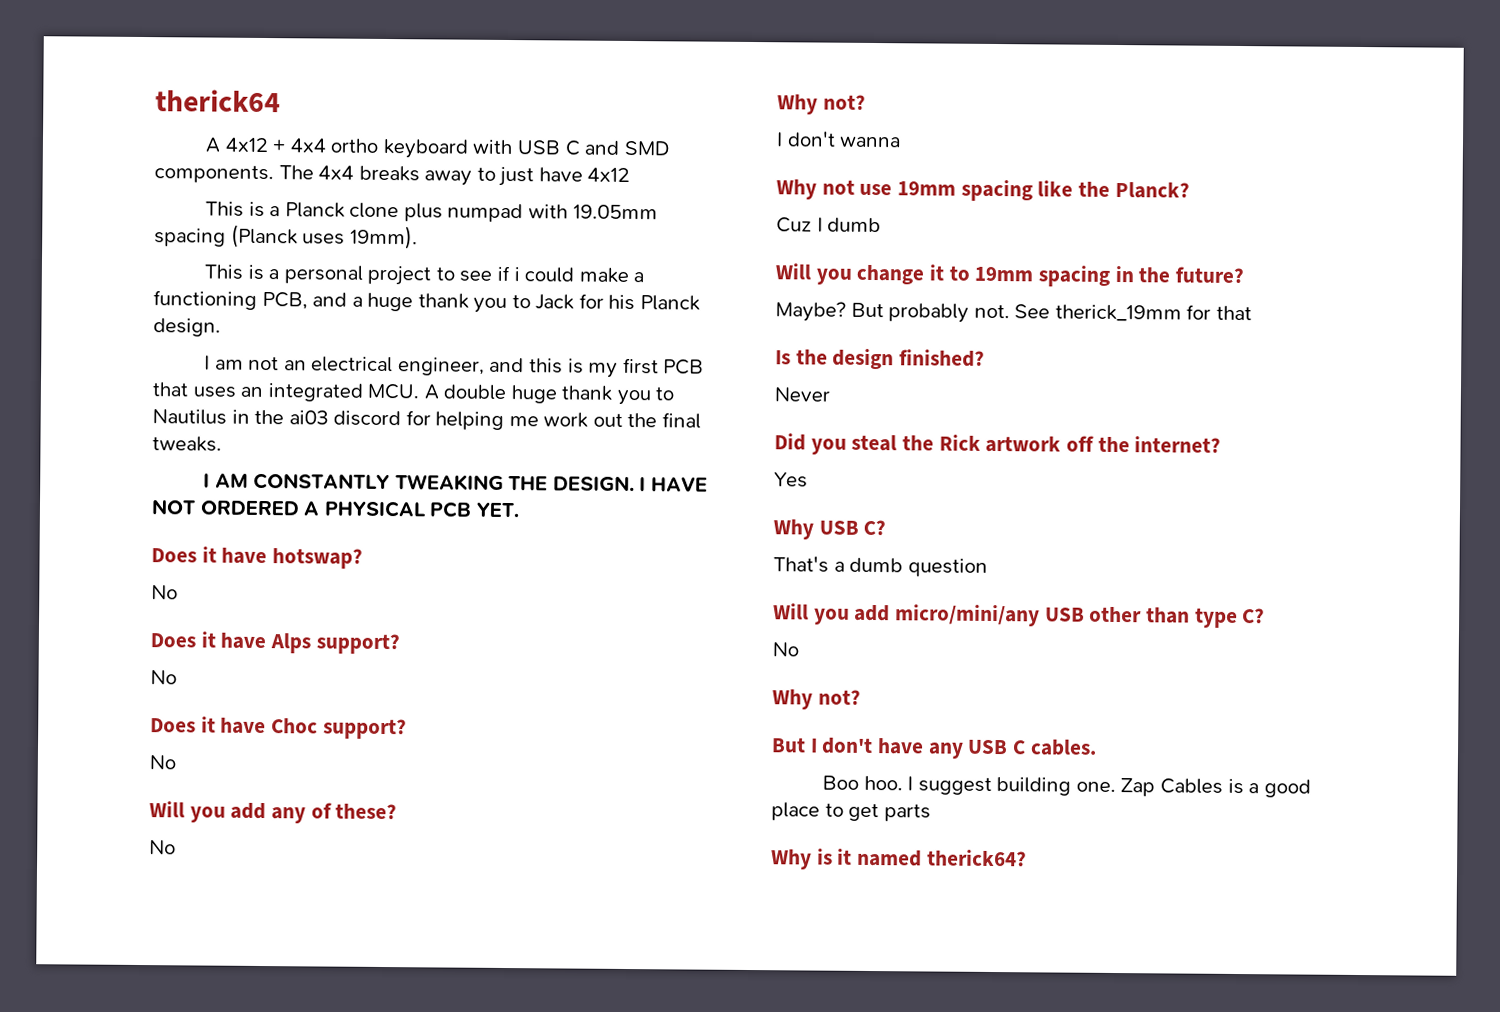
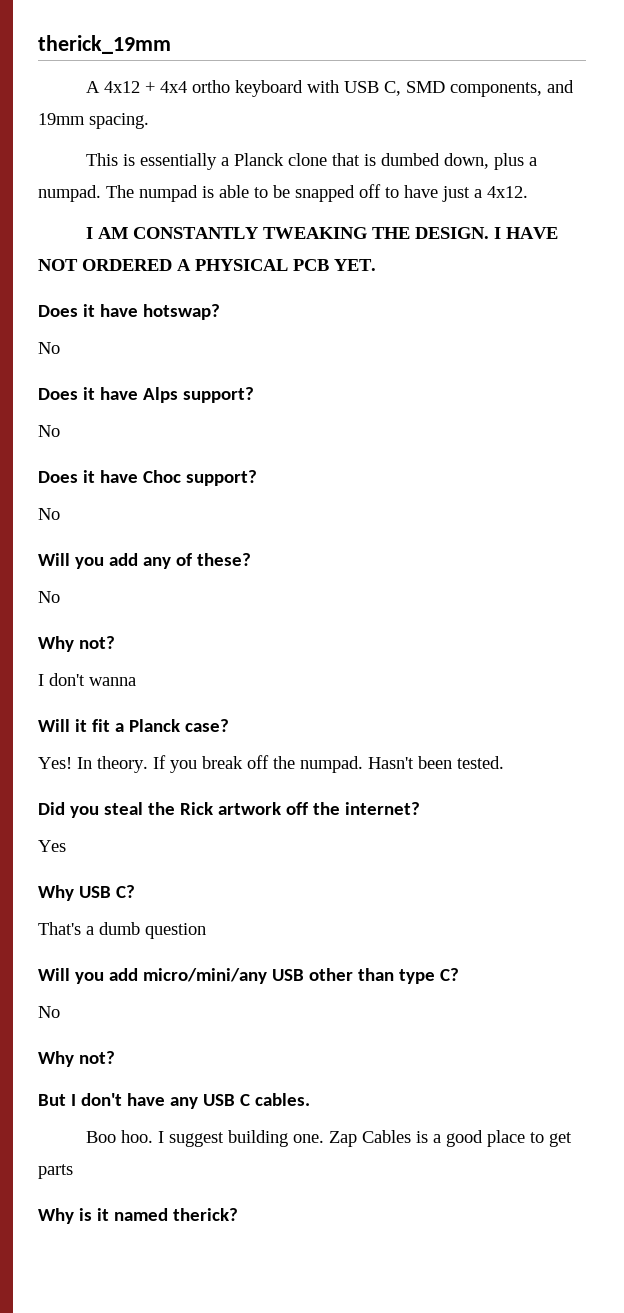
- therick64
+ therick_19mm
- A 4x12 + 4x4 ortho keyboard with USB C and SMD components. The 4x4 breaks away to just have 4x12
- This is a Planck clone plus numpad with 19.05mm spacing (Planck uses 19mm).
- This is a personal project to see if i could make a functioning PCB, and a huge thank you to Jack for his Planck design.
- I am not an electrical engineer, and this is my first PCB that uses an integrated MCU. A double huge thank you to Nautilus in the ai03 discord for helping me work out the final tweaks.
+ A 4x12 + 4x4 ortho keyboard with USB C, SMD components, and 19mm spacing.
+ This is essentially a Planck clone that is dumbed down, plus a numpad. The numpad is able to be snapped off to have just a 4x12.
- Why not use 19mm spacing like the Planck?
- Cuz I dumb
- Will you change it to 19mm spacing in the future?
- Maybe? But probably not. See therick_19mm for that
- Is the design finished?
- Never
+ Will it fit a Planck case?
+ Yes! In theory. If you break off the numpad. Hasn't been tested.
- Why is it named therick64?
+ Why is it named therick?

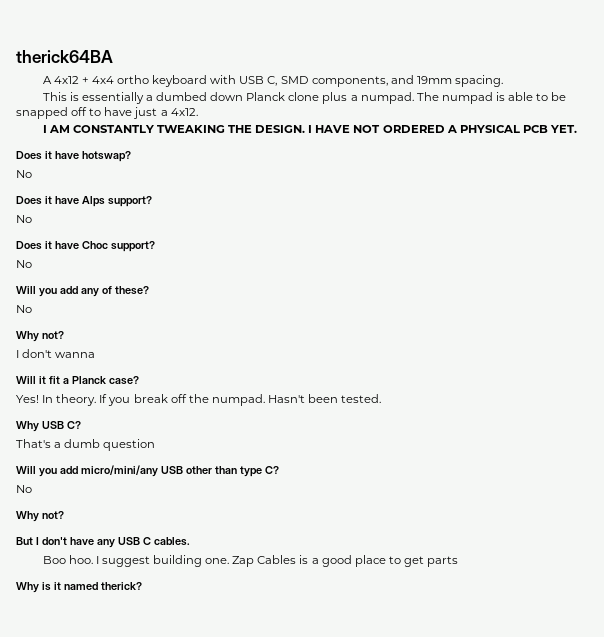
- therick_19mm
+ therick64BA
- This is essentially a Planck clone that is dumbed down, plus a numpad.
+ This is essentially a dumbed down Planck clone plus a numpad.
- Did you steal the Rick artwork off the internet?
- Yes

